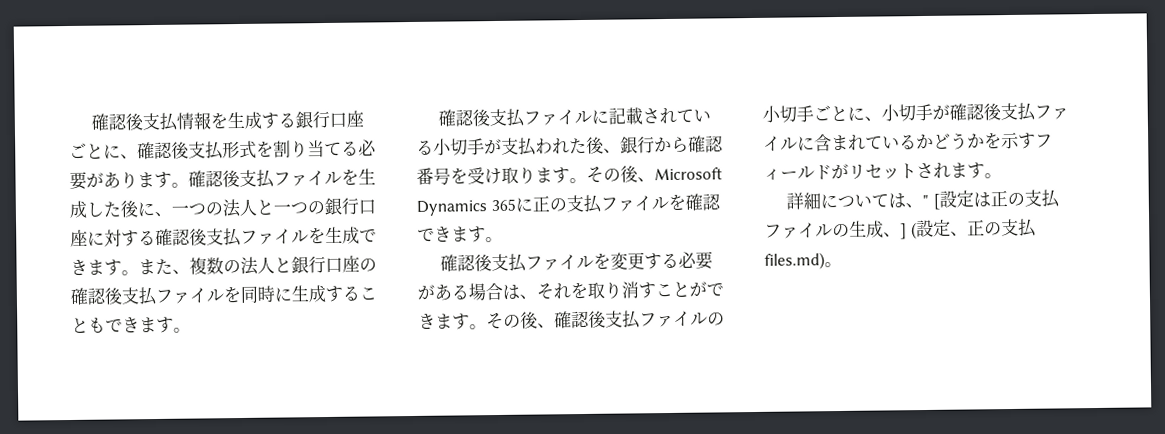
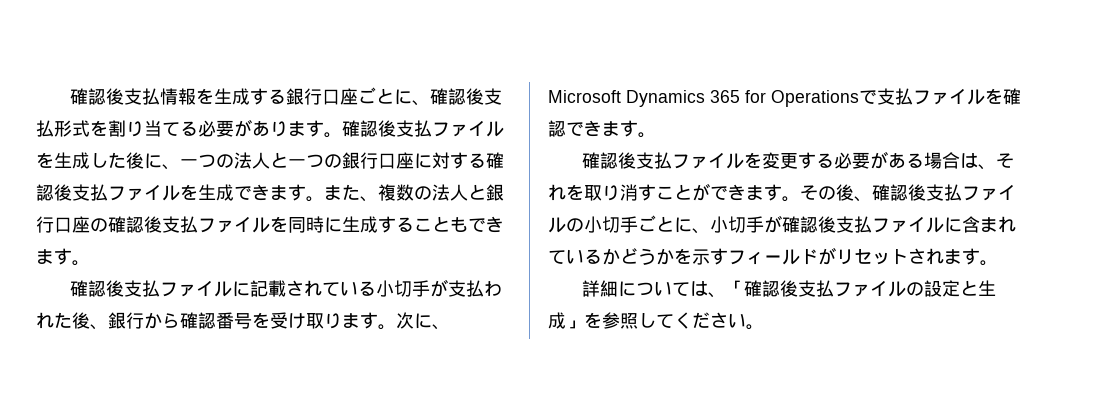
- その後、Microsoft Dynamics 365に正の支払ファイルを確認できます。
+ 次に、Microsoft Dynamics 365 for Operationsで支払ファイルを確認できます。
- 詳細については、" [設定は正の支払ファイルの生成、] (設定、正の支払files.md)。
+ 詳細については、「確認後支払ファイルの設定と生成」を参照してください。

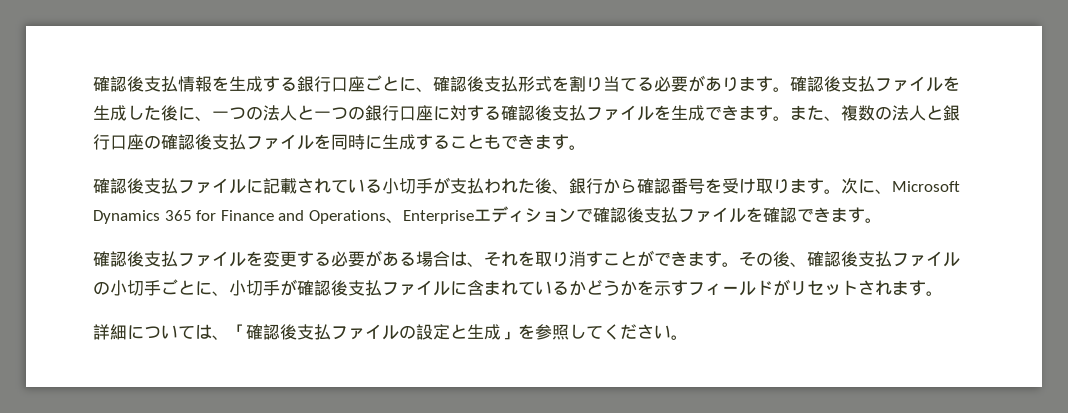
- 次に、Microsoft Dynamics 365 for Operationsで支払ファイルを確認できます。
+ 次に、Microsoft Dynamics 365 for Finance and Operations、Enterpriseエディションで確認後支払ファイルを確認できます。

